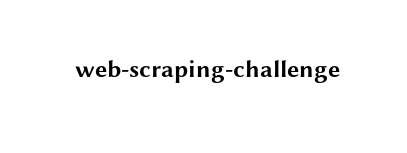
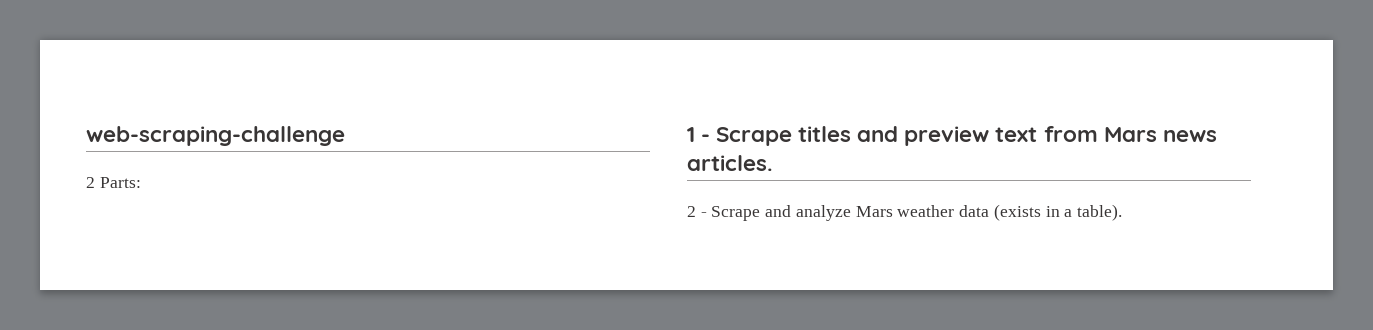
+ 2 Parts:
+ 1 - Scrape titles and preview text from Mars news articles.
+ 2 - Scrape and analyze Mars weather data (exists in a table).

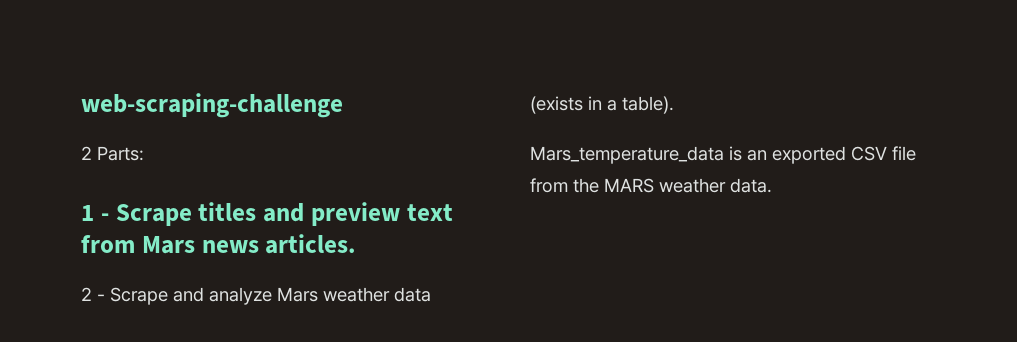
+ Mars_temperature_data is an exported CSV file from the MARS weather data.

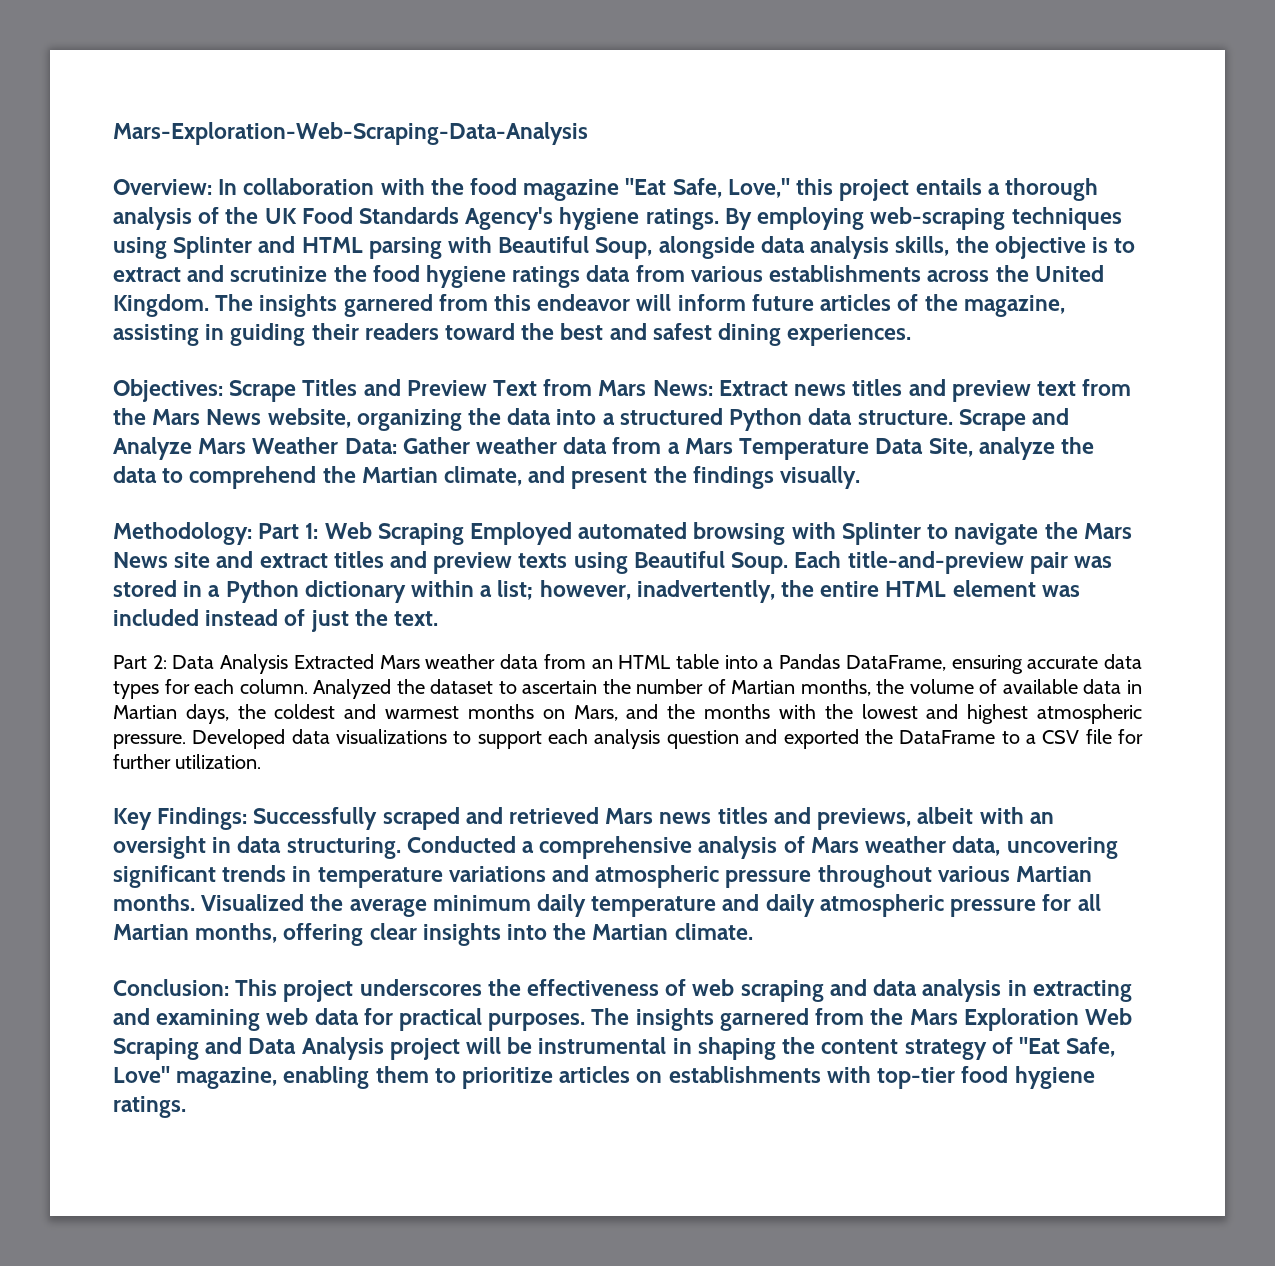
- web-scraping-challenge
- 2 Parts:
- 1 - Scrape titles and preview text from Mars news articles.
- 2 - Scrape and analyze Mars weather data (exists in a table).
- Mars_temperature_data is an exported CSV file from the MARS weather data.
+ Mars-Exploration-Web-Scraping-Data-Analysis
+ Overview: In collaboration with the food magazine "Eat Safe, Love," this project entails a thorough analysis of the UK Food Standards Agency's hygiene ratings. By employing web-scraping techniques using Splinter and HTML parsing with Beautiful Soup, alongside data analysis skills, the objective is to extract and scrutinize the food hygiene ratings data from various establishments across the United Kingdom. The insights garnered from this endeavor will inform future articles of the magazine, assisting in guiding their readers toward the best and safest dining experiences.
+ Objectives: Scrape Titles and Preview Text from Mars News: Extract news titles and preview text from the Mars News website, organizing the data into a structured Python data structure. Scrape and Analyze Mars Weather Data: Gather weather data from a Mars Temperature Data Site, analyze the data to comprehend the Martian climate, and present the findings visually.
+ Methodology: Part 1: Web Scraping Employed automated browsing with Splinter to navigate the Mars News site and extract titles and preview texts using Beautiful Soup. Each title-and-preview pair was stored in a Python dictionary within a list; however, inadvertently, the entire HTML element was included instead of just the text.
+ Part 2: Data Analysis Extracted Mars weather data from an HTML table into a Pandas DataFrame, ensuring accurate data types for each column. Analyzed the dataset to ascertain the number of Martian months, the volume of available data in Martian days, the coldest and warmest months on Mars, and the months with the lowest and highest atmospheric pressure. Developed data visualizations to support each analysis question and exported the DataFrame to a CSV file for further utilization.
+ Key Findings: Successfully scraped and retrieved Mars news titles and previews, albeit with an oversight in data structuring. Conducted a comprehensive analysis of Mars weather data, uncovering significant trends in temperature variations and atmospheric pressure throughout various Martian months. Visualized the average minimum daily temperature and daily atmospheric pressure for all Martian months, offering clear insights into the Martian climate.
+ Conclusion: This project underscores the effectiveness of web scraping and data analysis in extracting and examining web data for practical purposes. The insights garnered from the Mars Exploration Web Scraping and Data Analysis project will be instrumental in shaping the content strategy of "Eat Safe, Love" magazine, enabling them to prioritize articles on establishments with top-tier food hygiene ratings.

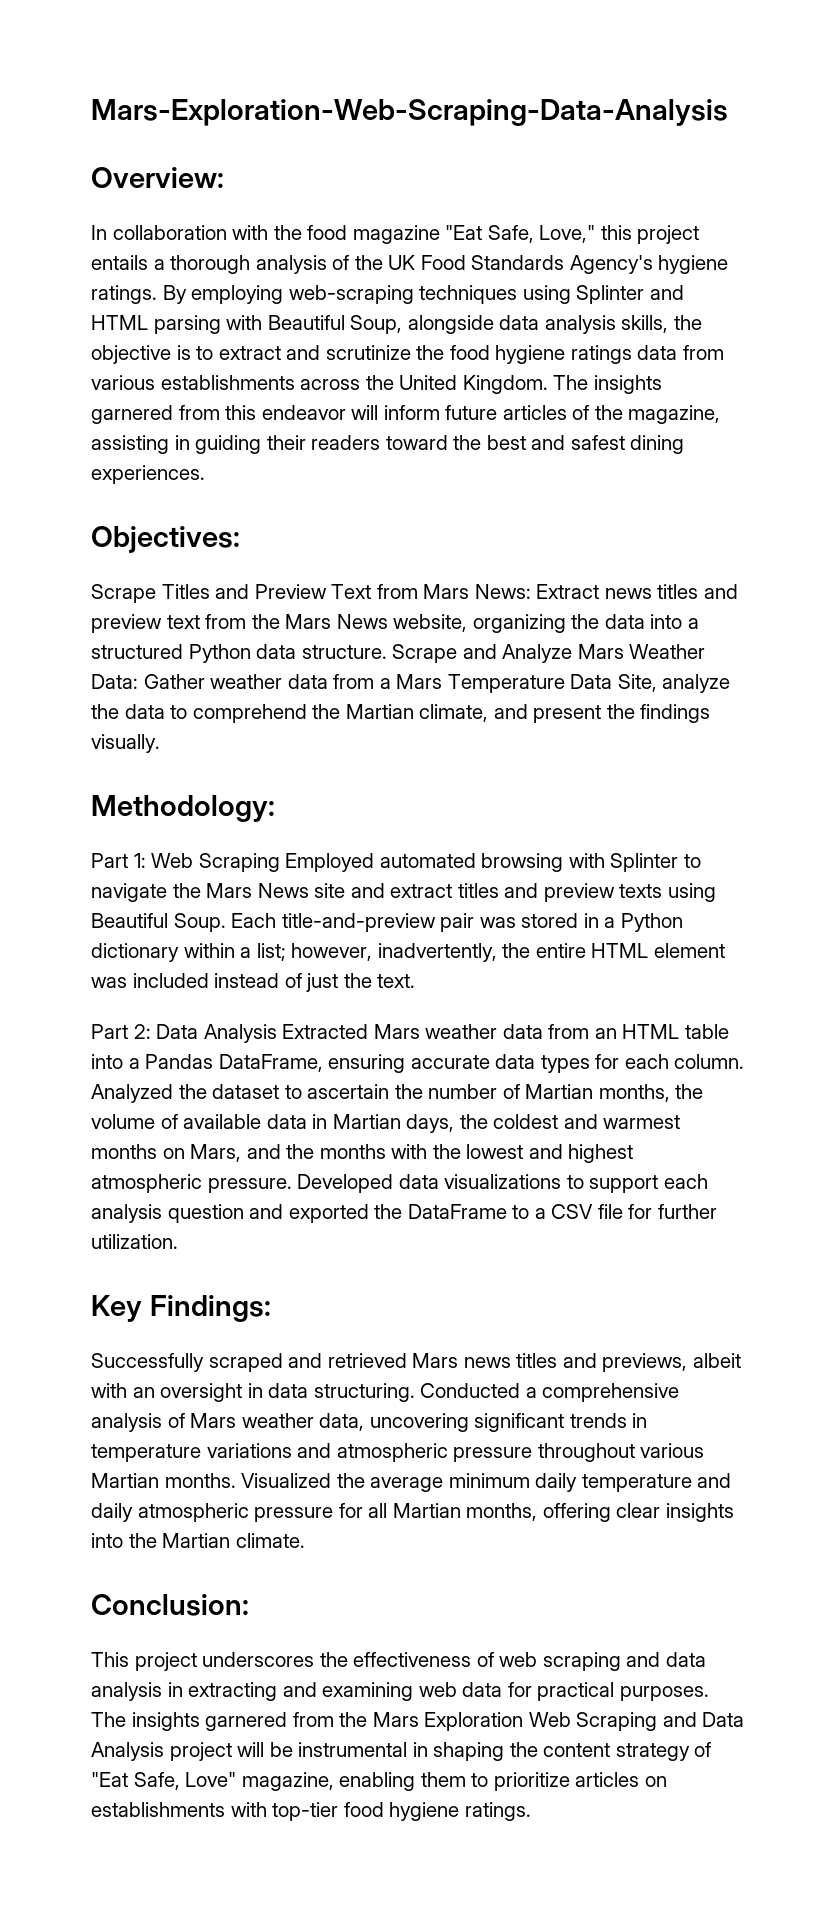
- Overview: In collaboration with the food magazine "Eat Safe, Love," this project entails a thorough analysis of the UK Food Standards Agency's hygiene ratings.
+ Overview:
+ In collaboration with the food magazine "Eat Safe, Love," this project entails a thorough analysis of the UK Food Standards Agency's hygiene ratings.
- Objectives: Scrape Titles and Preview Text from Mars News: Extract news titles and preview text from the Mars News website, organizing the data into a structured Python data structure.
+ Objectives:
+ Scrape Titles and Preview Text from Mars News: Extract news titles and preview text from the Mars News website, organizing the data into a structured Python data structure.
- Methodology: Part 1: Web Scraping Employed automated browsing with Splinter to navigate the Mars News site and extract titles and preview texts using Beautiful Soup.
+ Methodology:
+ Part 1: Web Scraping Employed automated browsing with Splinter to navigate the Mars News site and extract titles and preview texts using Beautiful Soup.
- Key Findings: Successfully scraped and retrieved Mars news titles and previews, albeit with an oversight in data structuring.
+ Key Findings:
+ Successfully scraped and retrieved Mars news titles and previews, albeit with an oversight in data structuring.
- Conclusion: This project underscores the effectiveness of web scraping and data analysis in extracting and examining web data for practical purposes.
+ Conclusion:
+ This project underscores the effectiveness of web scraping and data analysis in extracting and examining web data for practical purposes.

